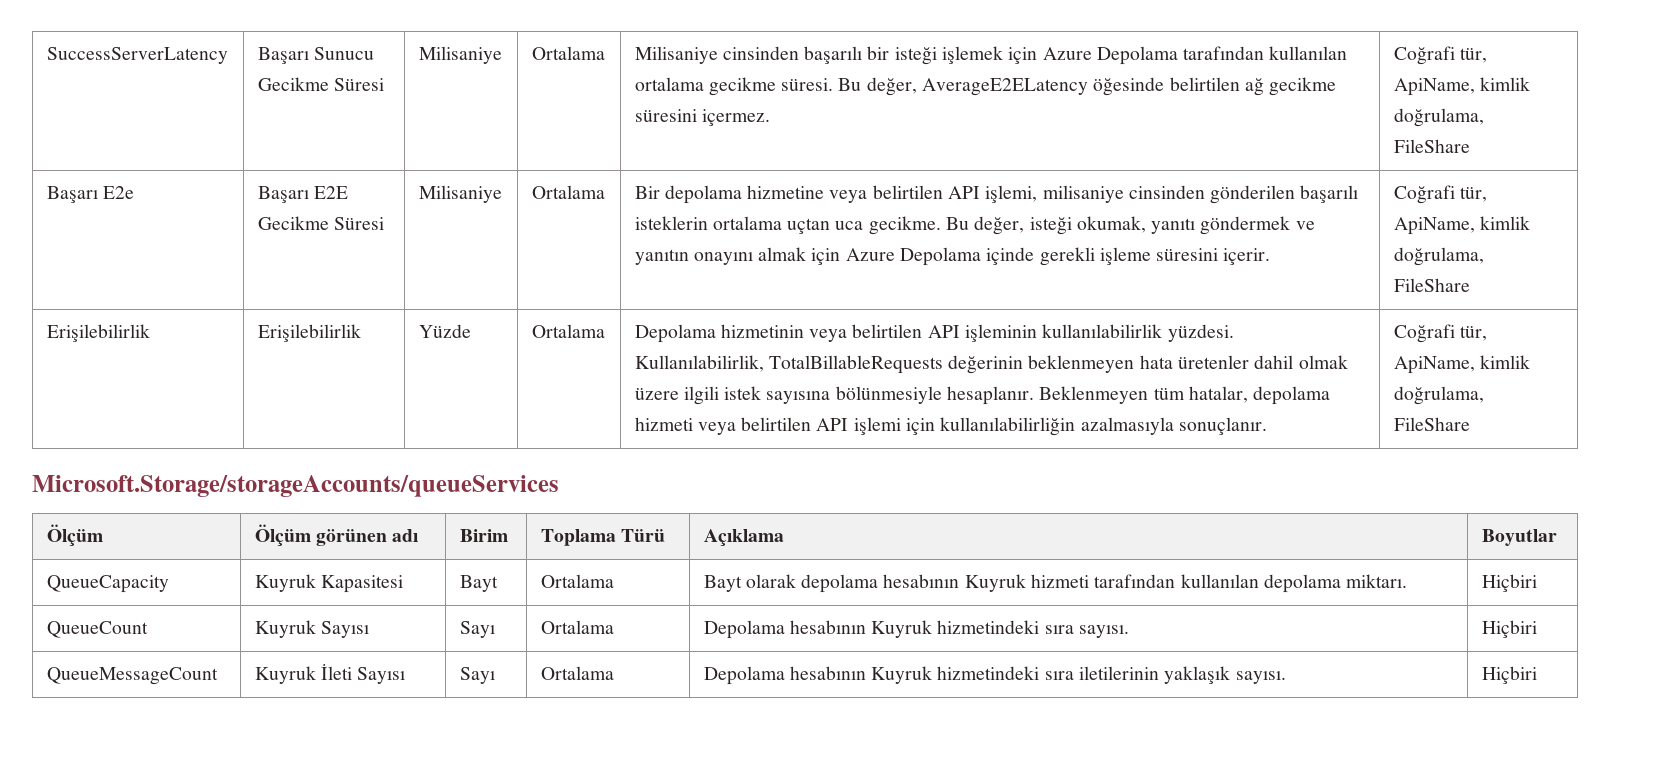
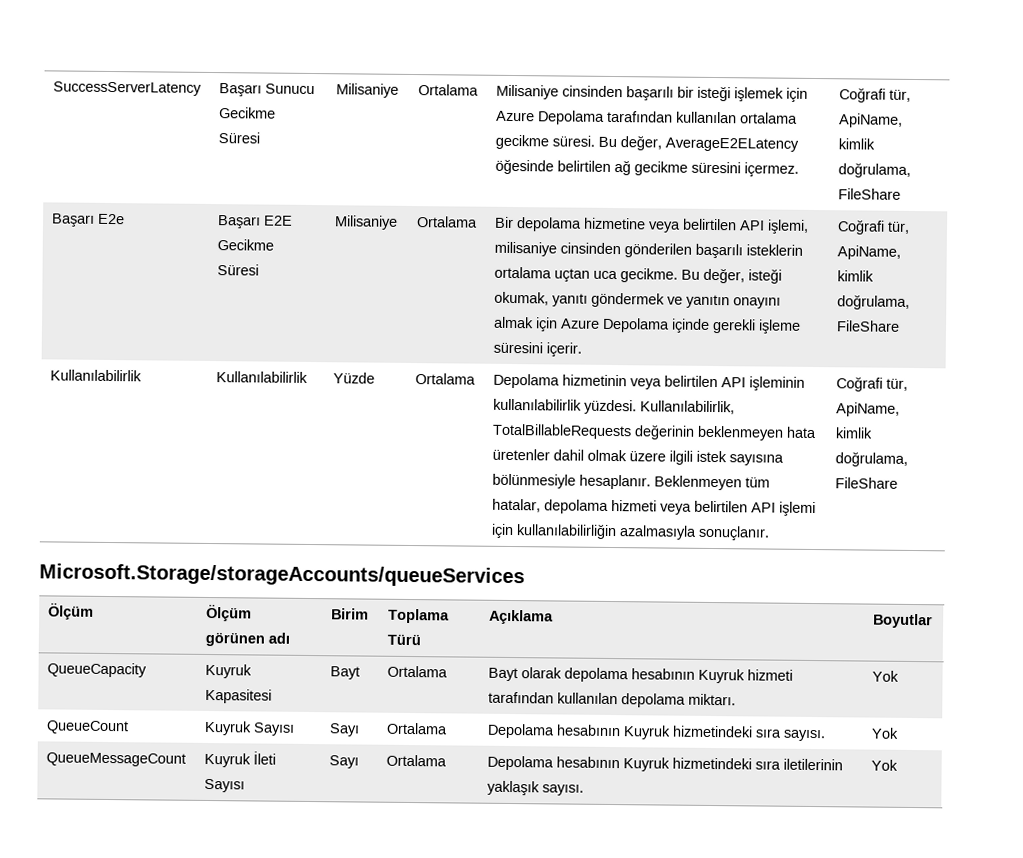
- Erişilebilirlik | Erişilebilirlik
+ Kullanılabilirlik | Kullanılabilirlik
- QueueCapacity | Kuyruk Kapasitesi | Bayt | Ortalama | Bayt olarak depolama hesabının Kuyruk hizmeti tarafından kullanılan depolama miktarı. | Hiçbiri
+ QueueCapacity | Kuyruk Kapasitesi | Bayt | Ortalama | Bayt olarak depolama hesabının Kuyruk hizmeti tarafından kullanılan depolama miktarı. | Yok
- QueueCount | Kuyruk Sayısı | Sayı | Ortalama | Depolama hesabının Kuyruk hizmetindeki sıra sayısı. | Hiçbiri
+ QueueCount | Kuyruk Sayısı | Sayı | Ortalama | Depolama hesabının Kuyruk hizmetindeki sıra sayısı. | Yok
- QueueMessageCount | Kuyruk İleti Sayısı | Sayı | Ortalama | Depolama hesabının Kuyruk hizmetindeki sıra iletilerinin yaklaşık sayısı. | Hiçbiri
+ QueueMessageCount | Kuyruk İleti Sayısı | Sayı | Ortalama | Depolama hesabının Kuyruk hizmetindeki sıra iletilerinin yaklaşık sayısı. | Yok

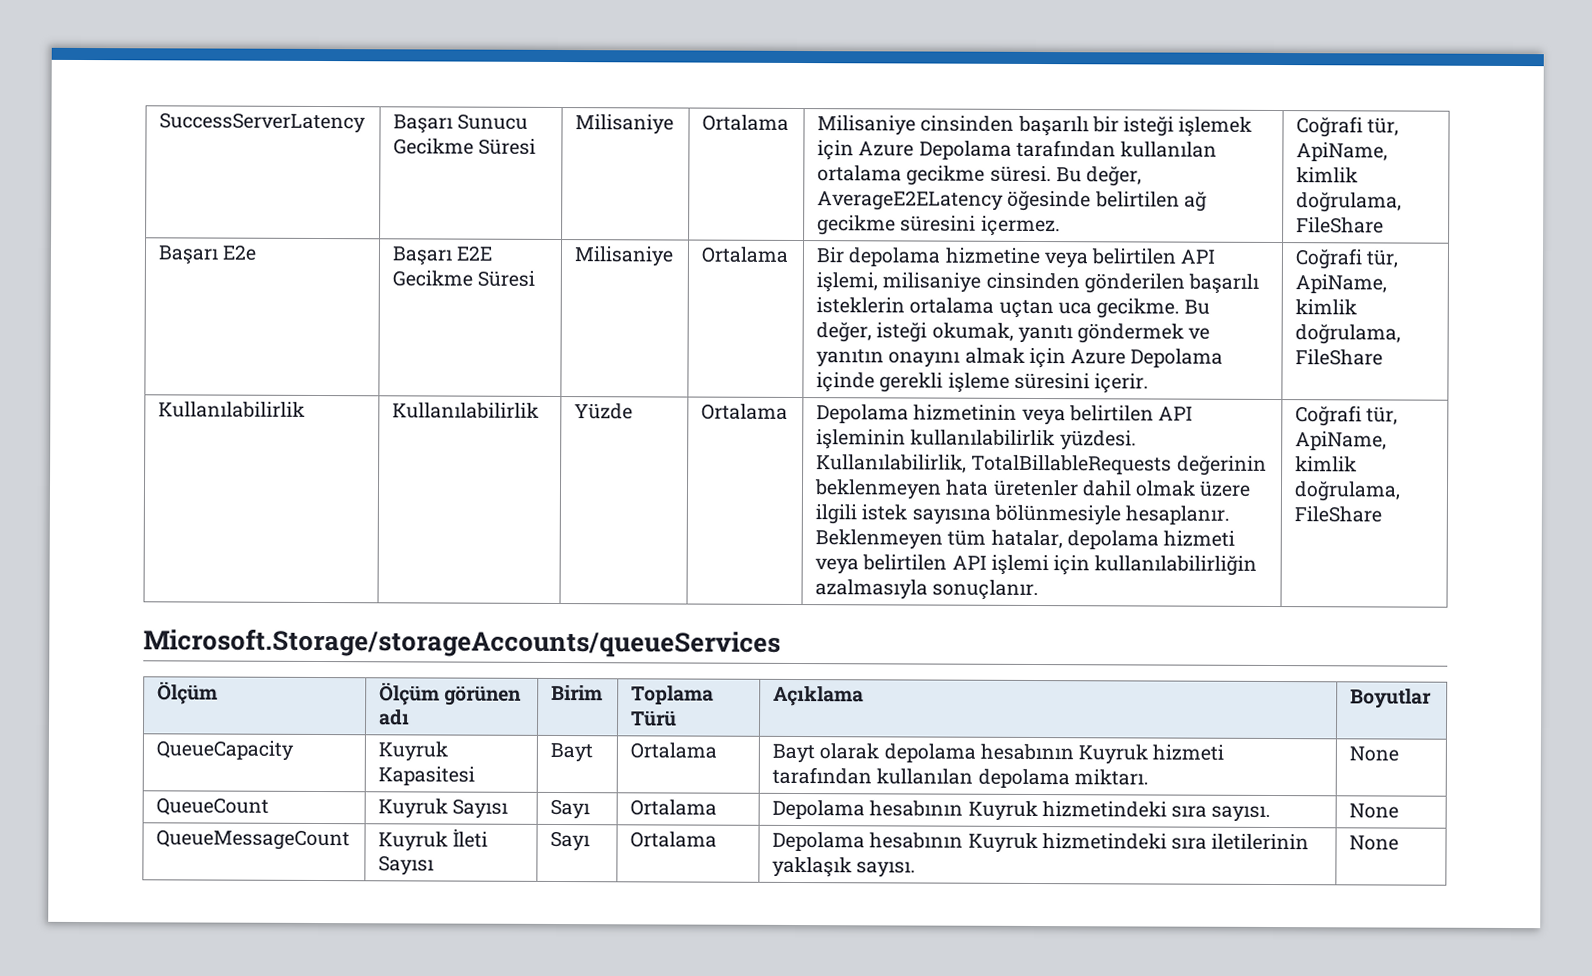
- QueueCapacity | Kuyruk Kapasitesi | Bayt | Ortalama | Bayt olarak depolama hesabının Kuyruk hizmeti tarafından kullanılan depolama miktarı. | Yok
+ QueueCapacity | Kuyruk Kapasitesi | Bayt | Ortalama | Bayt olarak depolama hesabının Kuyruk hizmeti tarafından kullanılan depolama miktarı. | None
- QueueCount | Kuyruk Sayısı | Sayı | Ortalama | Depolama hesabının Kuyruk hizmetindeki sıra sayısı. | Yok
+ QueueCount | Kuyruk Sayısı | Sayı | Ortalama | Depolama hesabının Kuyruk hizmetindeki sıra sayısı. | None
- QueueMessageCount | Kuyruk İleti Sayısı | Sayı | Ortalama | Depolama hesabının Kuyruk hizmetindeki sıra iletilerinin yaklaşık sayısı. | Yok
+ QueueMessageCount | Kuyruk İleti Sayısı | Sayı | Ortalama | Depolama hesabının Kuyruk hizmetindeki sıra iletilerinin yaklaşık sayısı. | None

